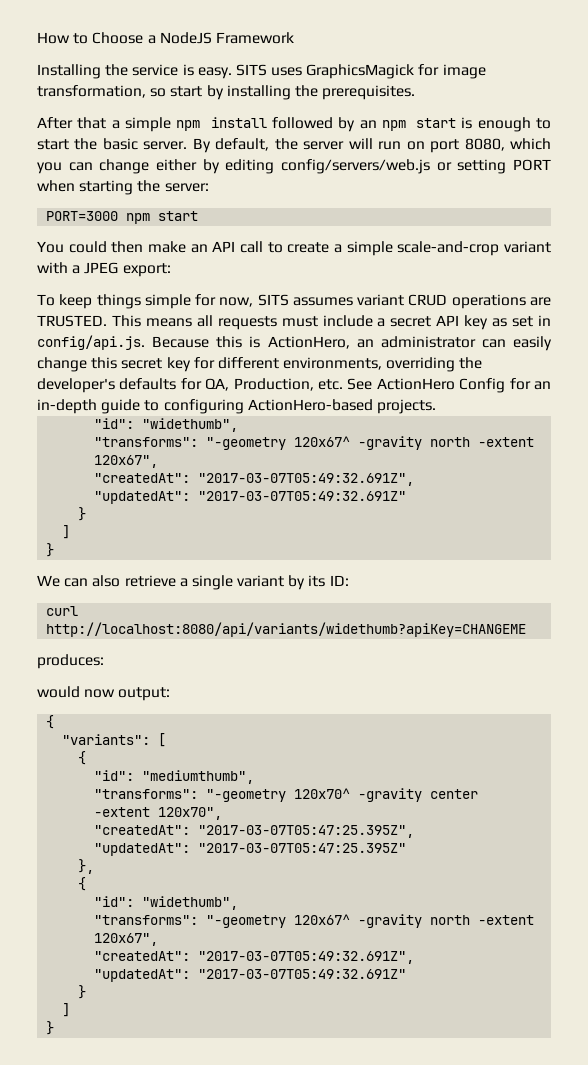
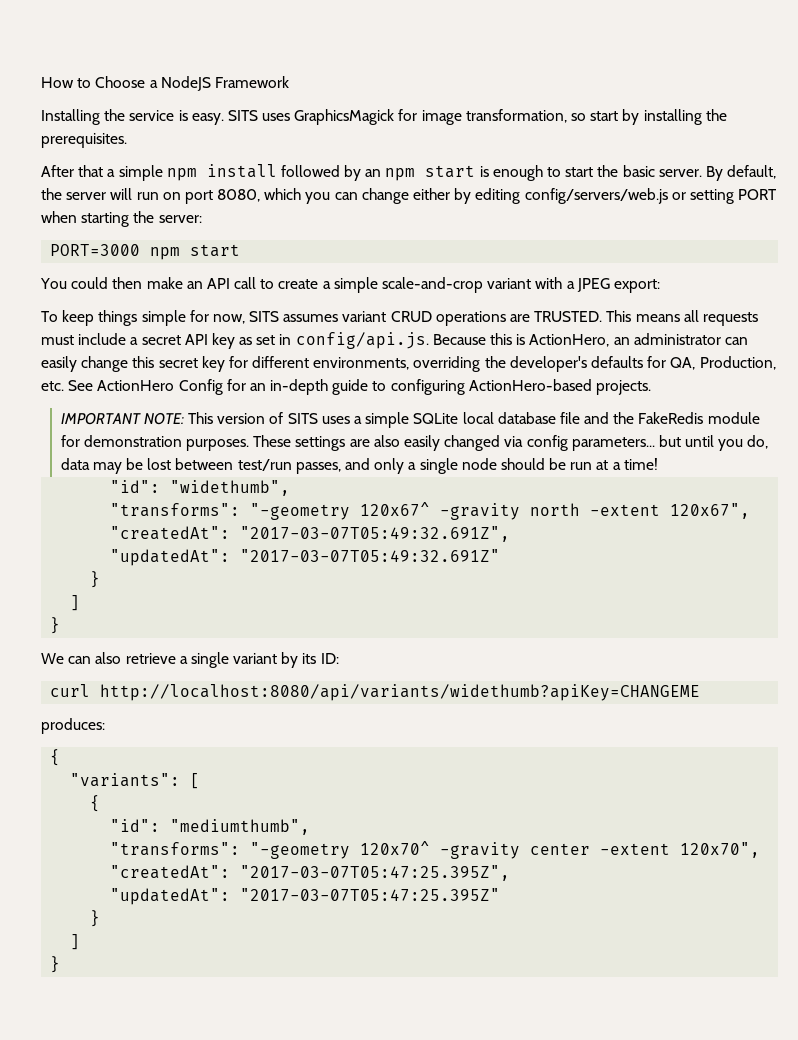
+ IMPORTANT NOTE: This version of SITS uses a simple SQLite local database file and the FakeRedis module for demonstration purposes. These settings are also easily changed via config parameters... but until you do, data may be lost between test/run passes, and only a single node should be run at a time!
- would now output:
- },
- {
- "id": "widethumb",
- "transforms": "-geometry 120x67^ -gravity north -extent 120x67",
- "createdAt": "2017-03-07T05:49:32.691Z",
- "updatedAt": "2017-03-07T05:49:32.691Z"

